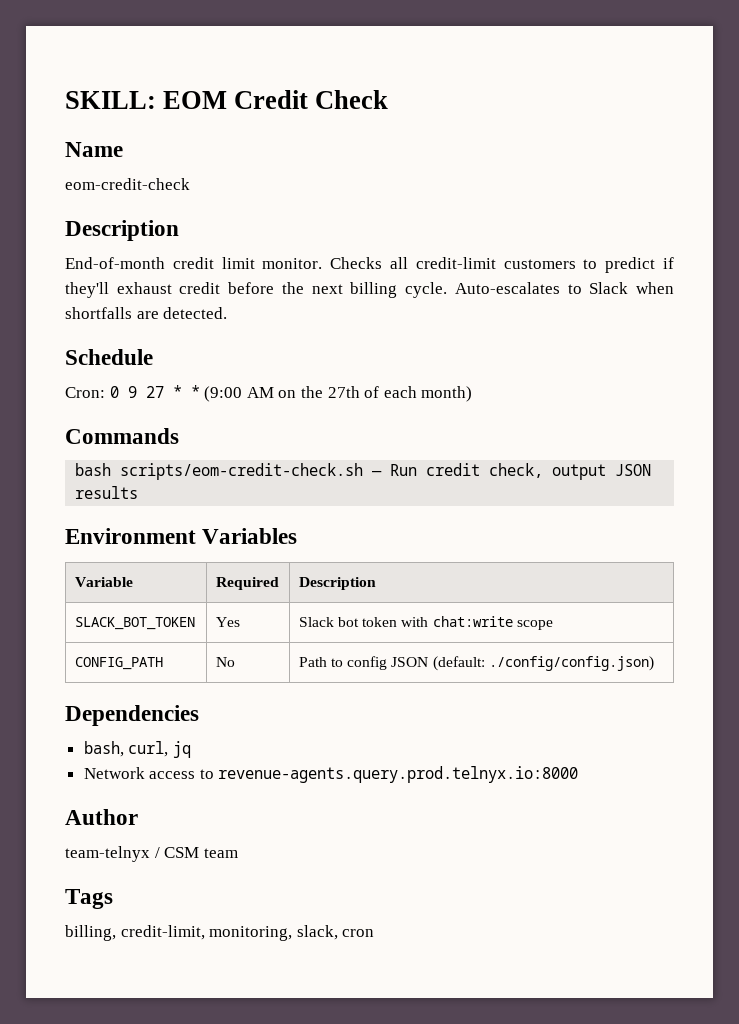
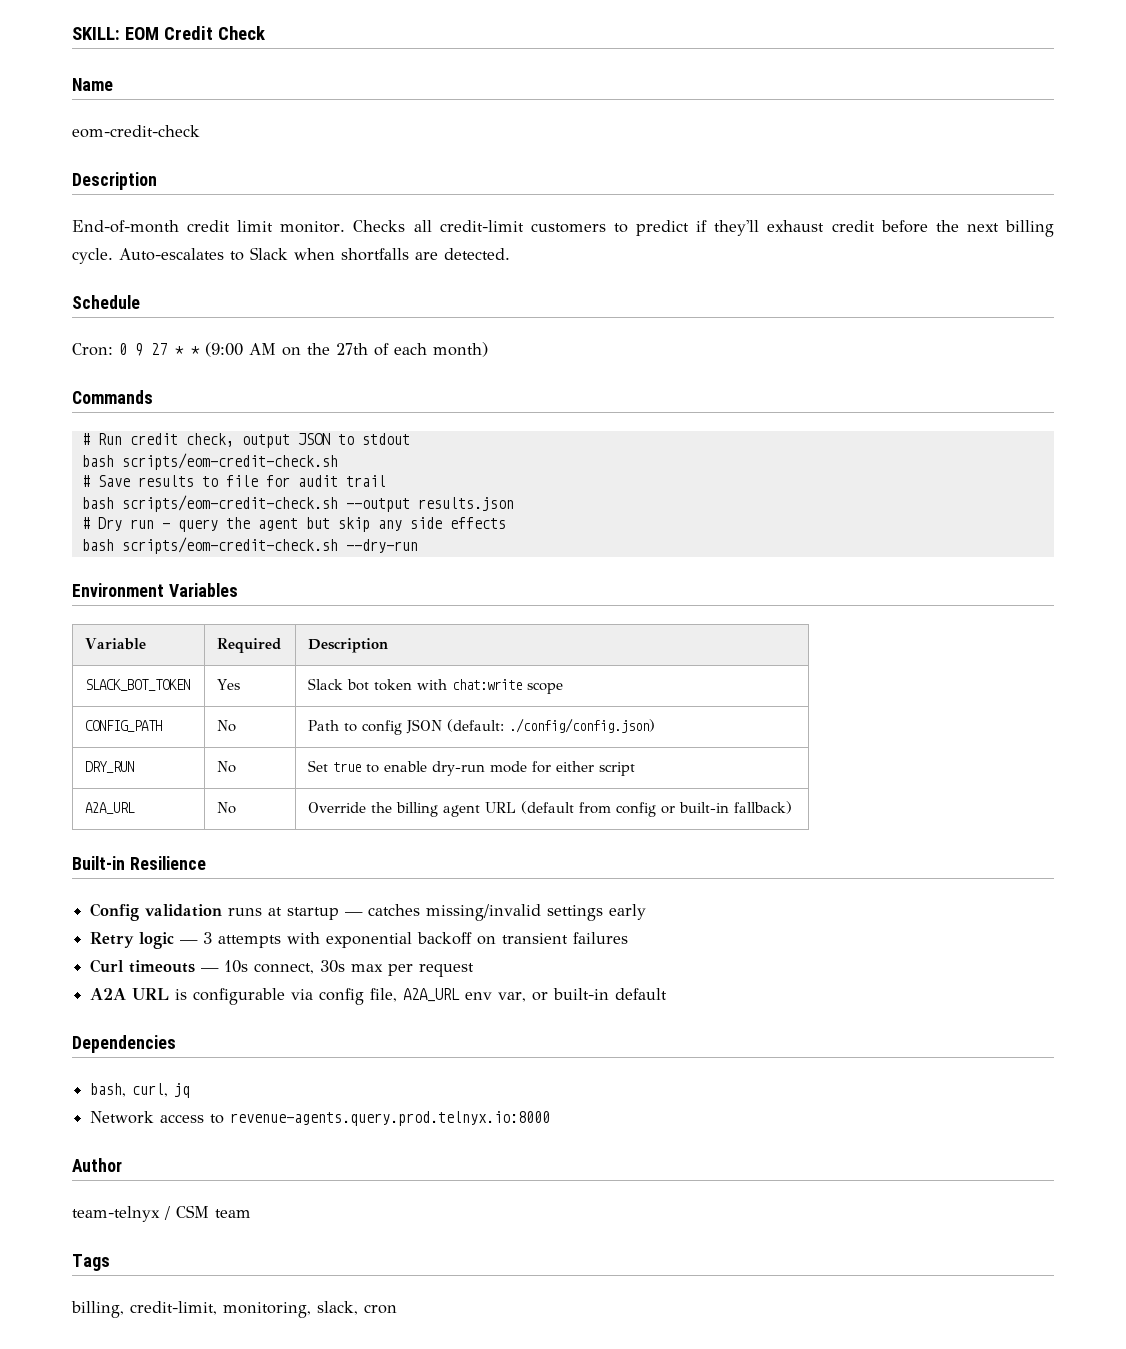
- bash scripts/eom-credit-check.sh — Run credit check, output JSON results
+ # Run credit check, output JSON to stdout
+ bash scripts/eom-credit-check.sh
+ # Save results to file for audit trail
+ bash scripts/eom-credit-check.sh --output results.json
+ # Dry run — query the agent but skip any side effects
+ bash scripts/eom-credit-check.sh --dry-run
+ DRY_RUN | No | Set true to enable dry-run mode for either script
+ A2A_URL | No | Override the billing agent URL (default from config or built-in fallback)
+ Built-in Resilience
+ Config validation runs at startup — catches missing/invalid settings early
+ Retry logic — 3 attempts with exponential backoff on transient failures
+ Curl timeouts — 10s connect, 30s max per request
+ A2A URL is configurable via config file, A2A_URL env var, or built-in default

